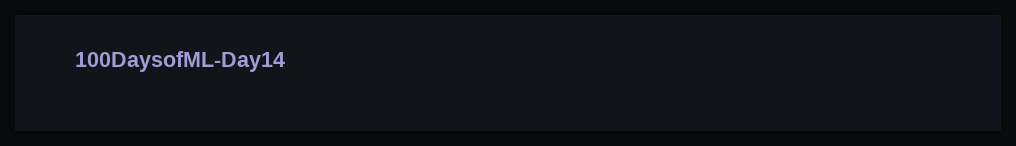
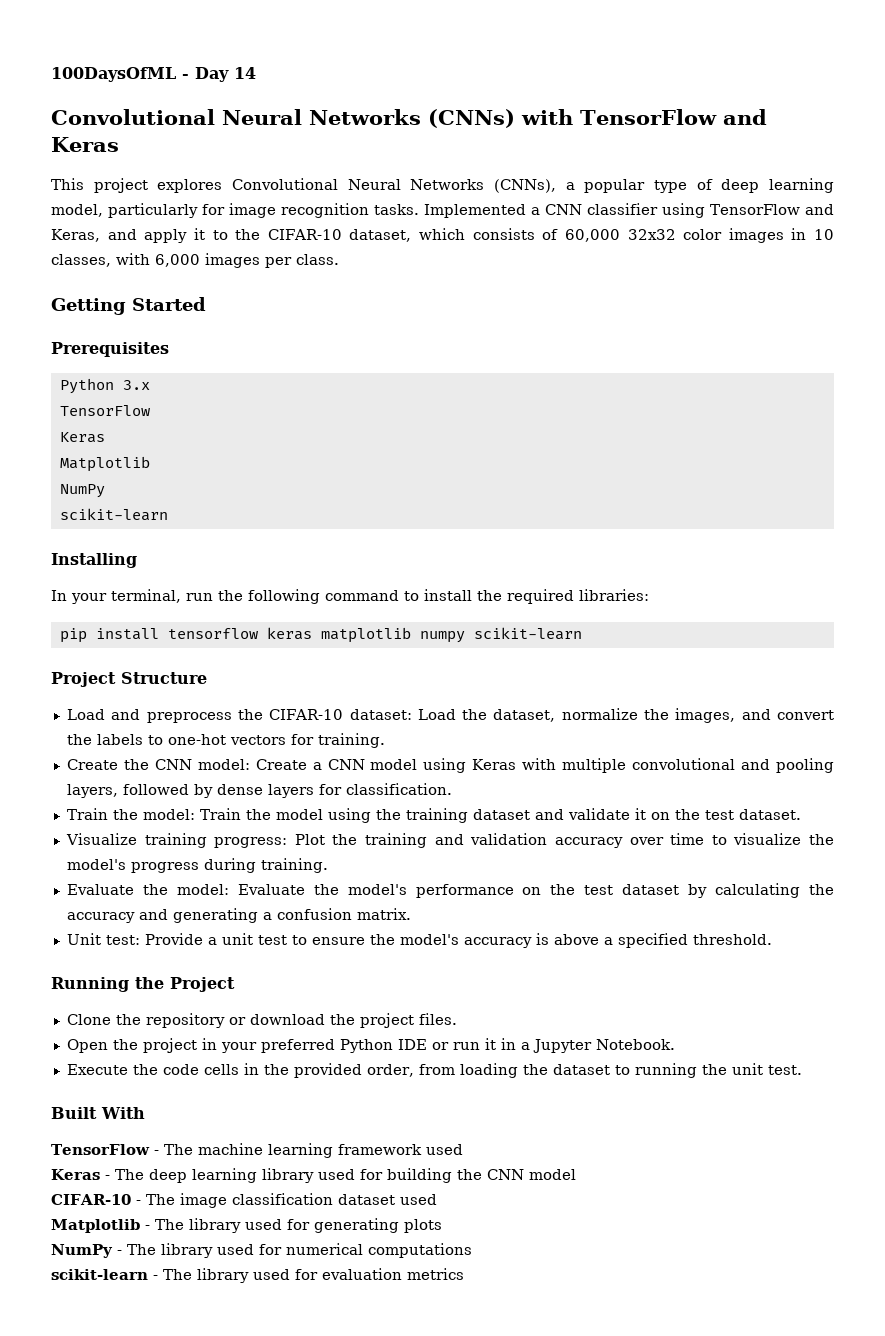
- 100DaysofML-Day14
+ 100DaysOfML - Day 14
+ Convolutional Neural Networks (CNNs) with TensorFlow and Keras
+ This project explores Convolutional Neural Networks (CNNs), a popular type of deep learning model, particularly for image recognition tasks. Implemented a CNN classifier using TensorFlow and Keras, and apply it to the CIFAR-10 dataset, which consists of 60,000 32x32 color images in 10 classes, with 6,000 images per class.
+ Getting Started
+ Prerequisites
+ Python 3.x
+ TensorFlow
+ Keras
+ Matplotlib
+ NumPy
+ scikit-learn
+ Installing
+ In your terminal, run the following command to install the required libraries:
+ pip install tensorflow keras matplotlib numpy scikit-learn
+ Project Structure
+ Load and preprocess the CIFAR-10 dataset: Load the dataset, normalize the images, and convert the labels to one-hot vectors for training.
+ Create the CNN model: Create a CNN model using Keras with multiple convolutional and pooling layers, followed by dense layers for classification.
+ Train the model: Train the model using the training dataset and validate it on the test dataset.
+ Visualize training progress: Plot the training and validation accuracy over time to visualize the model's progress during training.
+ Evaluate the model: Evaluate the model's performance on the test dataset by calculating the accuracy and generating a confusion matrix.
+ Unit test: Provide a unit test to ensure the model's accuracy is above a specified threshold.
+ Running the Project
+ Clone the repository or download the project files.
+ Open the project in your preferred Python IDE or run it in a Jupyter Notebook.
+ Execute the code cells in the provided order, from loading the dataset to running the unit test.
+ Built With
+ TensorFlow - The machine learning framework used
+ Keras - The deep learning library used for building the CNN model
+ CIFAR-10 - The image classification dataset used
+ Matplotlib - The library used for generating plots
+ NumPy - The library used for numerical computations
+ scikit-learn - The library used for evaluation metrics

